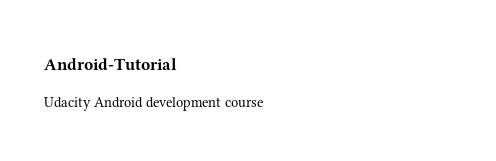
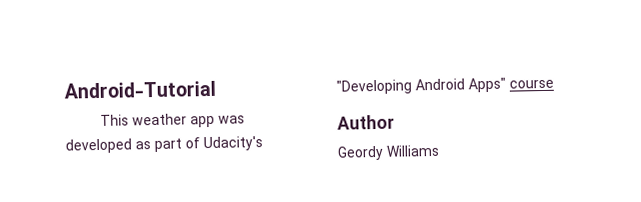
- Udacity Android development course
+ This weather app was developed as part of Udacity's "Developing Android Apps" course
+ Author
+ Geordy Williams

